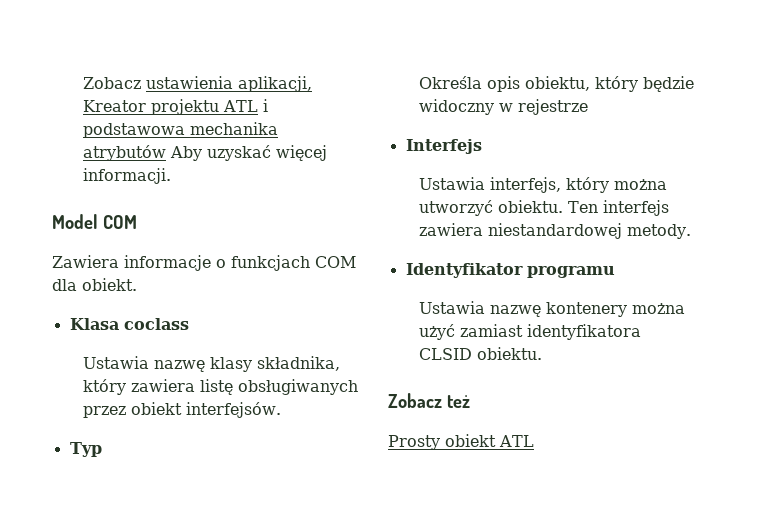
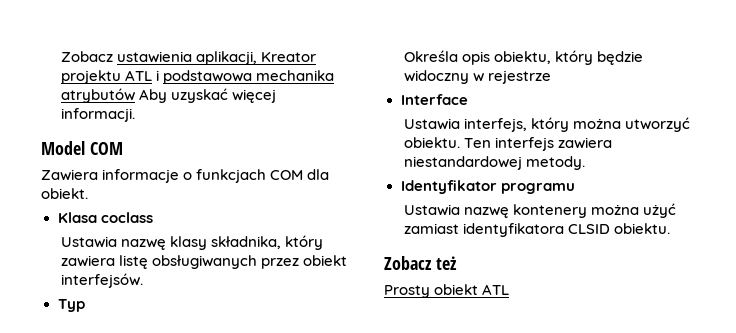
- Interfejs
+ Interface

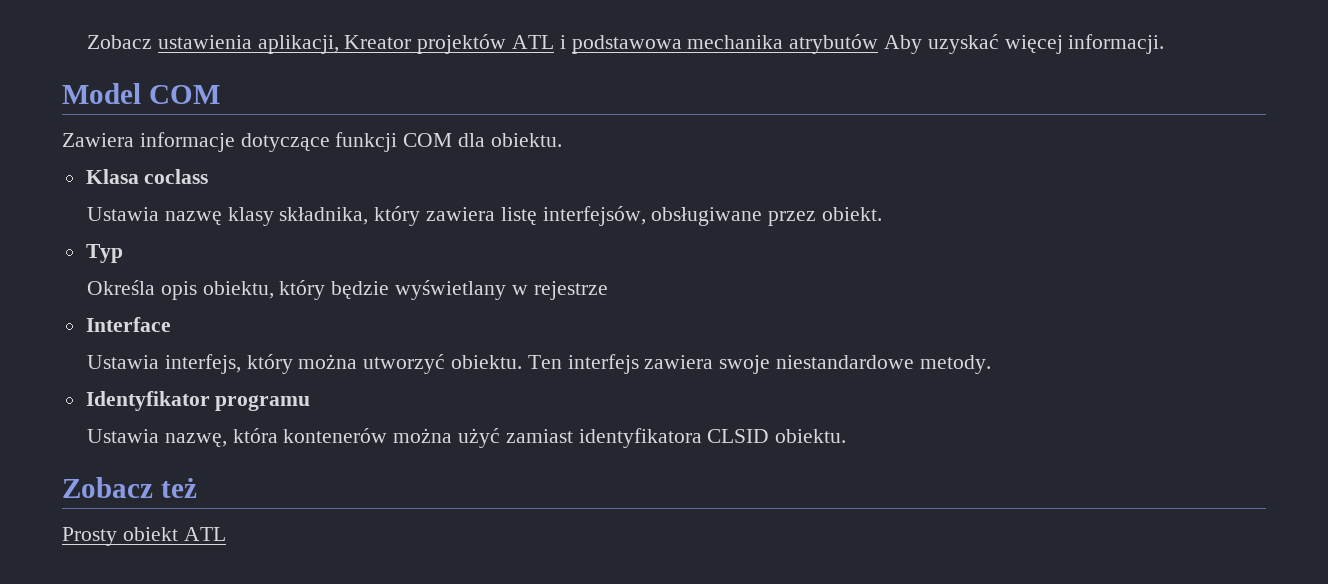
- Zobacz ustawienia aplikacji, Kreator projektu ATL i podstawowa mechanika atrybutów Aby uzyskać więcej informacji.
+ Zobacz ustawienia aplikacji, Kreator projektów ATL i podstawowa mechanika atrybutów Aby uzyskać więcej informacji.
- Zawiera informacje o funkcjach COM dla obiekt.
+ Zawiera informacje dotyczące funkcji COM dla obiektu.
- Ustawia nazwę klasy składnika, który zawiera listę obsługiwanych przez obiekt interfejsów.
+ Ustawia nazwę klasy składnika, który zawiera listę interfejsów, obsługiwane przez obiekt.
- Określa opis obiektu, który będzie widoczny w rejestrze
+ Określa opis obiektu, który będzie wyświetlany w rejestrze
- Ten interfejs zawiera niestandardowej metody.
+ Ten interfejs zawiera swoje niestandardowe metody.
- Ustawia nazwę kontenery można użyć zamiast identyfikatora CLSID obiektu.
+ Ustawia nazwę, która kontenerów można użyć zamiast identyfikatora CLSID obiektu.

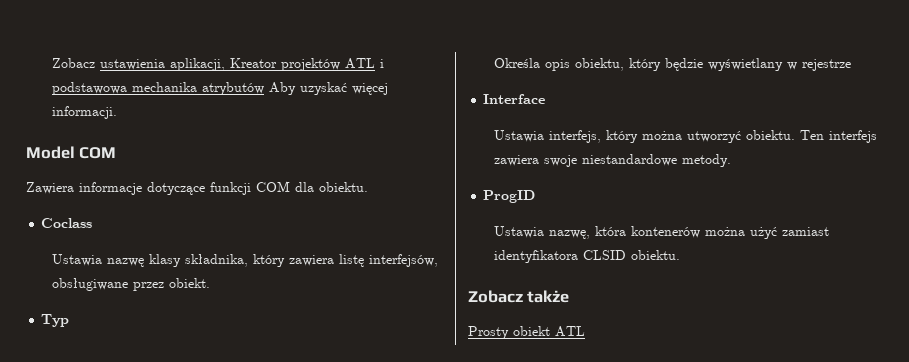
- Klasa coclass
+ Coclass
- Identyfikator programu
+ ProgID
- Zobacz też
+ Zobacz także

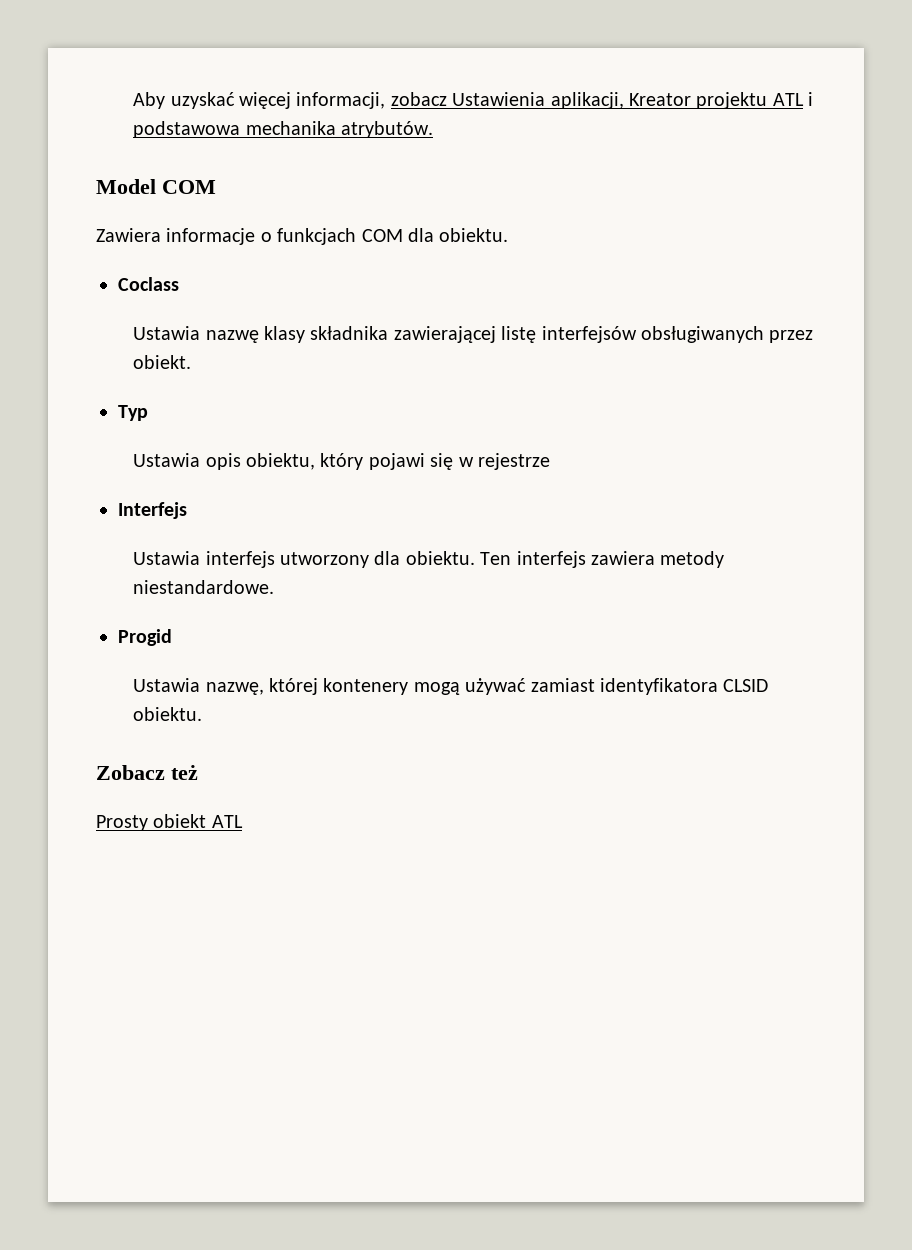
- Zobacz ustawienia aplikacji, Kreator projektów ATL i podstawowa mechanika atrybutów Aby uzyskać więcej informacji.
+ Aby uzyskać więcej informacji, zobacz Ustawienia aplikacji, Kreator projektu ATL i podstawowa mechanika atrybutów.
- Zawiera informacje dotyczące funkcji COM dla obiektu.
+ Zawiera informacje o funkcjach COM dla obiektu.
- Ustawia nazwę klasy składnika, który zawiera listę interfejsów, obsługiwane przez obiekt.
+ Ustawia nazwę klasy składnika zawierającej listę interfejsów obsługiwanych przez obiekt.
- Określa opis obiektu, który będzie wyświetlany w rejestrze
+ Ustawia opis obiektu, który pojawi się w rejestrze
- Interface
- Ustawia interfejs, który można utworzyć obiektu. Ten interfejs zawiera swoje niestandardowe metody.
- ProgID
- Ustawia nazwę, która kontenerów można użyć zamiast identyfikatora CLSID obiektu.
+ Interfejs
+ Ustawia interfejs utworzony dla obiektu. Ten interfejs zawiera metody niestandardowe.
+ Progid
+ Ustawia nazwę, której kontenery mogą używać zamiast identyfikatora CLSID obiektu.
- Zobacz także
+ Zobacz też

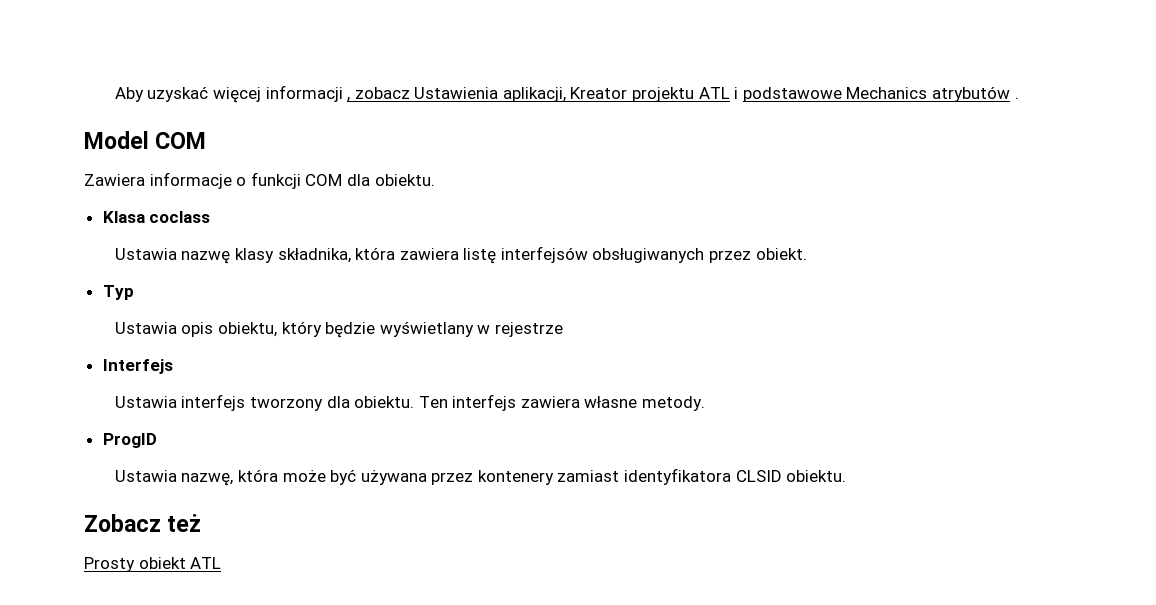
- Aby uzyskać więcej informacji, zobacz Ustawienia aplikacji, Kreator projektu ATL i podstawowa mechanika atrybutów.
+ Aby uzyskać więcej informacji , zobacz Ustawienia aplikacji, Kreator projektu ATL i podstawowe Mechanics atrybutów .
- Zawiera informacje o funkcjach COM dla obiektu.
+ Zawiera informacje o funkcji COM dla obiektu.
- Coclass
+ Klasa coclass
- Ustawia nazwę klasy składnika zawierającej listę interfejsów obsługiwanych przez obiekt.
+ Ustawia nazwę klasy składnika, która zawiera listę interfejsów obsługiwanych przez obiekt.
- Ustawia opis obiektu, który pojawi się w rejestrze
+ Ustawia opis obiektu, który będzie wyświetlany w rejestrze
- Ustawia interfejs utworzony dla obiektu.
+ Ustawia interfejs tworzony dla obiektu.
- Ten interfejs zawiera metody niestandardowe.
- Progid
+ Ten interfejs zawiera własne metody.
+ ProgID
- Ustawia nazwę, której kontenery mogą używać zamiast identyfikatora CLSID obiektu.
+ Ustawia nazwę, która może być używana przez kontenery zamiast identyfikatora CLSID obiektu.

